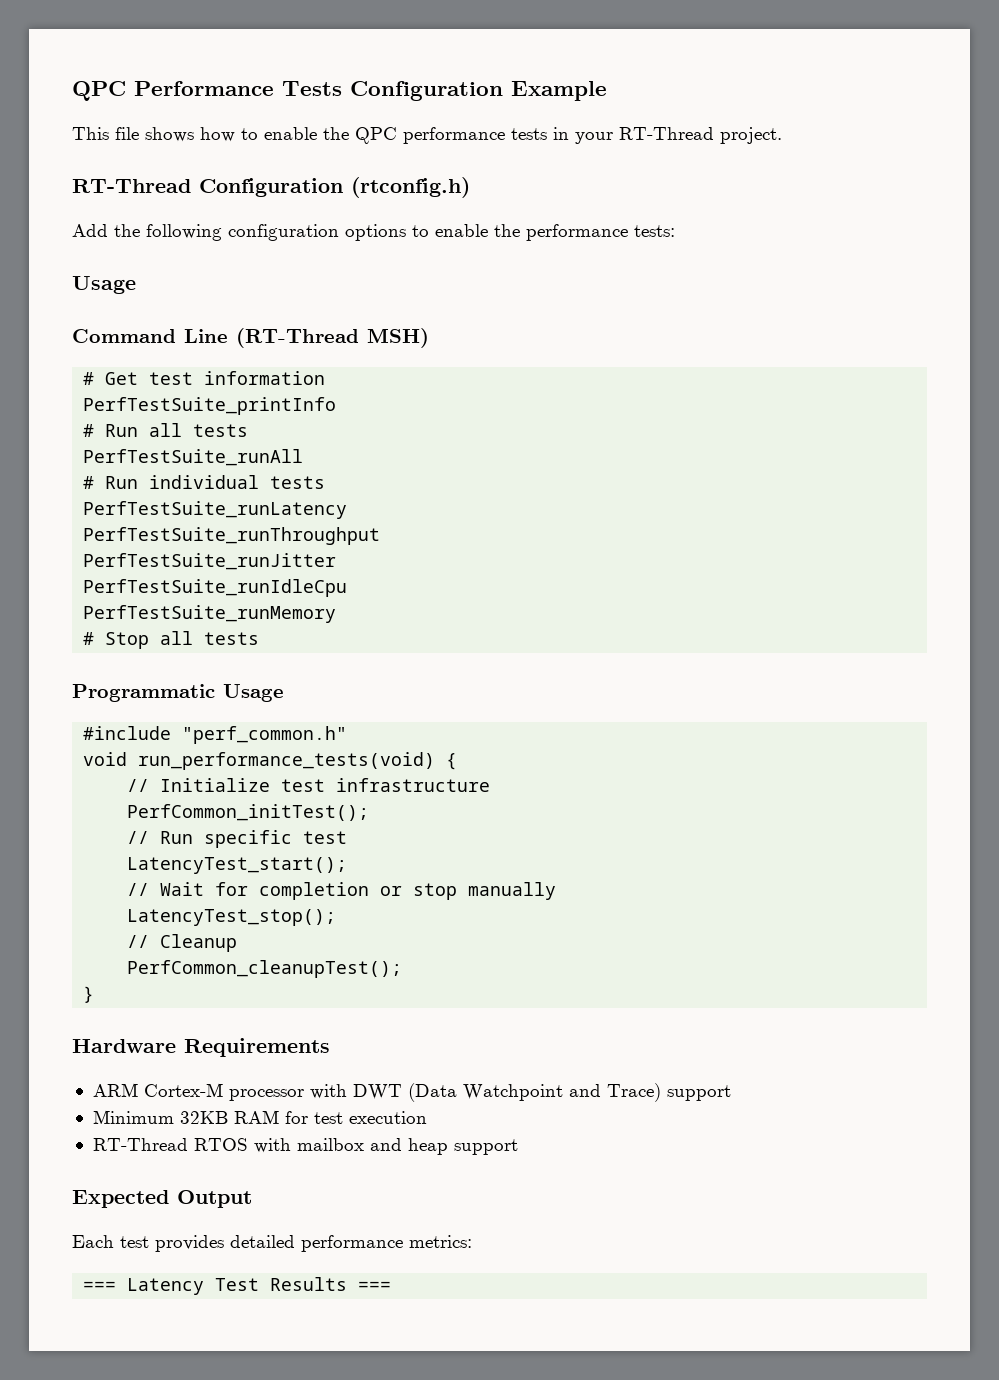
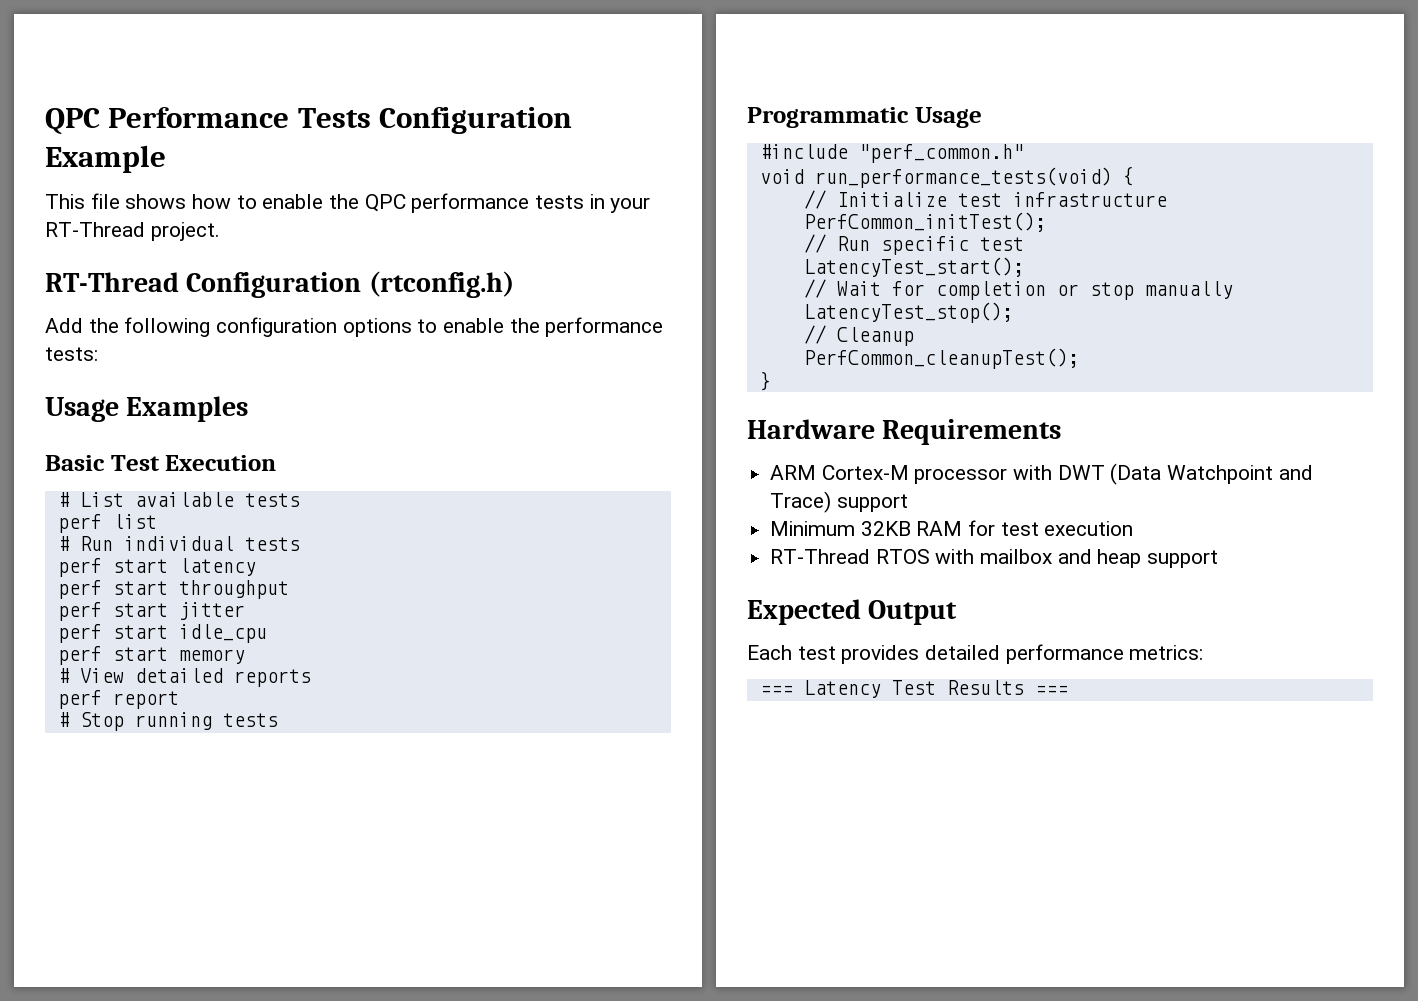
  Add the following configuration options to enable the performance tests:
- Usage
- Command Line (RT-Thread MSH)
- # Get test information
- PerfTestSuite_printInfo
- # Run all tests
- PerfTestSuite_runAll
+ Usage Examples
+ Basic Test Execution
+ # List available tests
+ perf list
- PerfTestSuite_runLatency
- PerfTestSuite_runThroughput
- PerfTestSuite_runJitter
- PerfTestSuite_runIdleCpu
- PerfTestSuite_runMemory
+ perf start latency
+ perf start throughput
+ perf start jitter
+ perf start idle_cpu
+ perf start memory
+ # View detailed reports
+ perf report
- # Stop all tests
+ # Stop running tests

